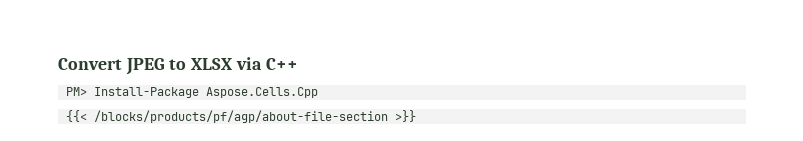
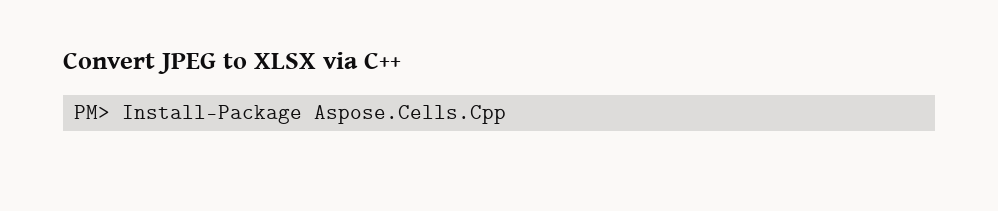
- {{< /blocks/products/pf/agp/about-file-section >}}

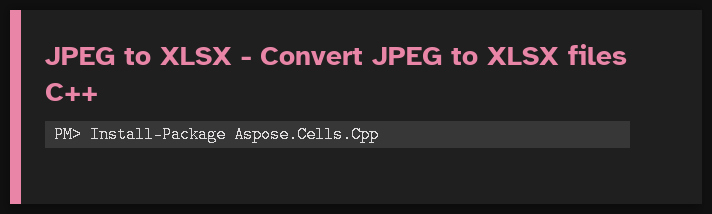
- Convert JPEG to XLSX via C++
+ JPEG to XLSX - Convert JPEG to XLSX files C++

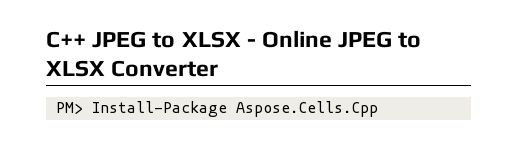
- JPEG to XLSX - Convert JPEG to XLSX files C++
+ C++ JPEG to XLSX - Online JPEG to XLSX Converter

